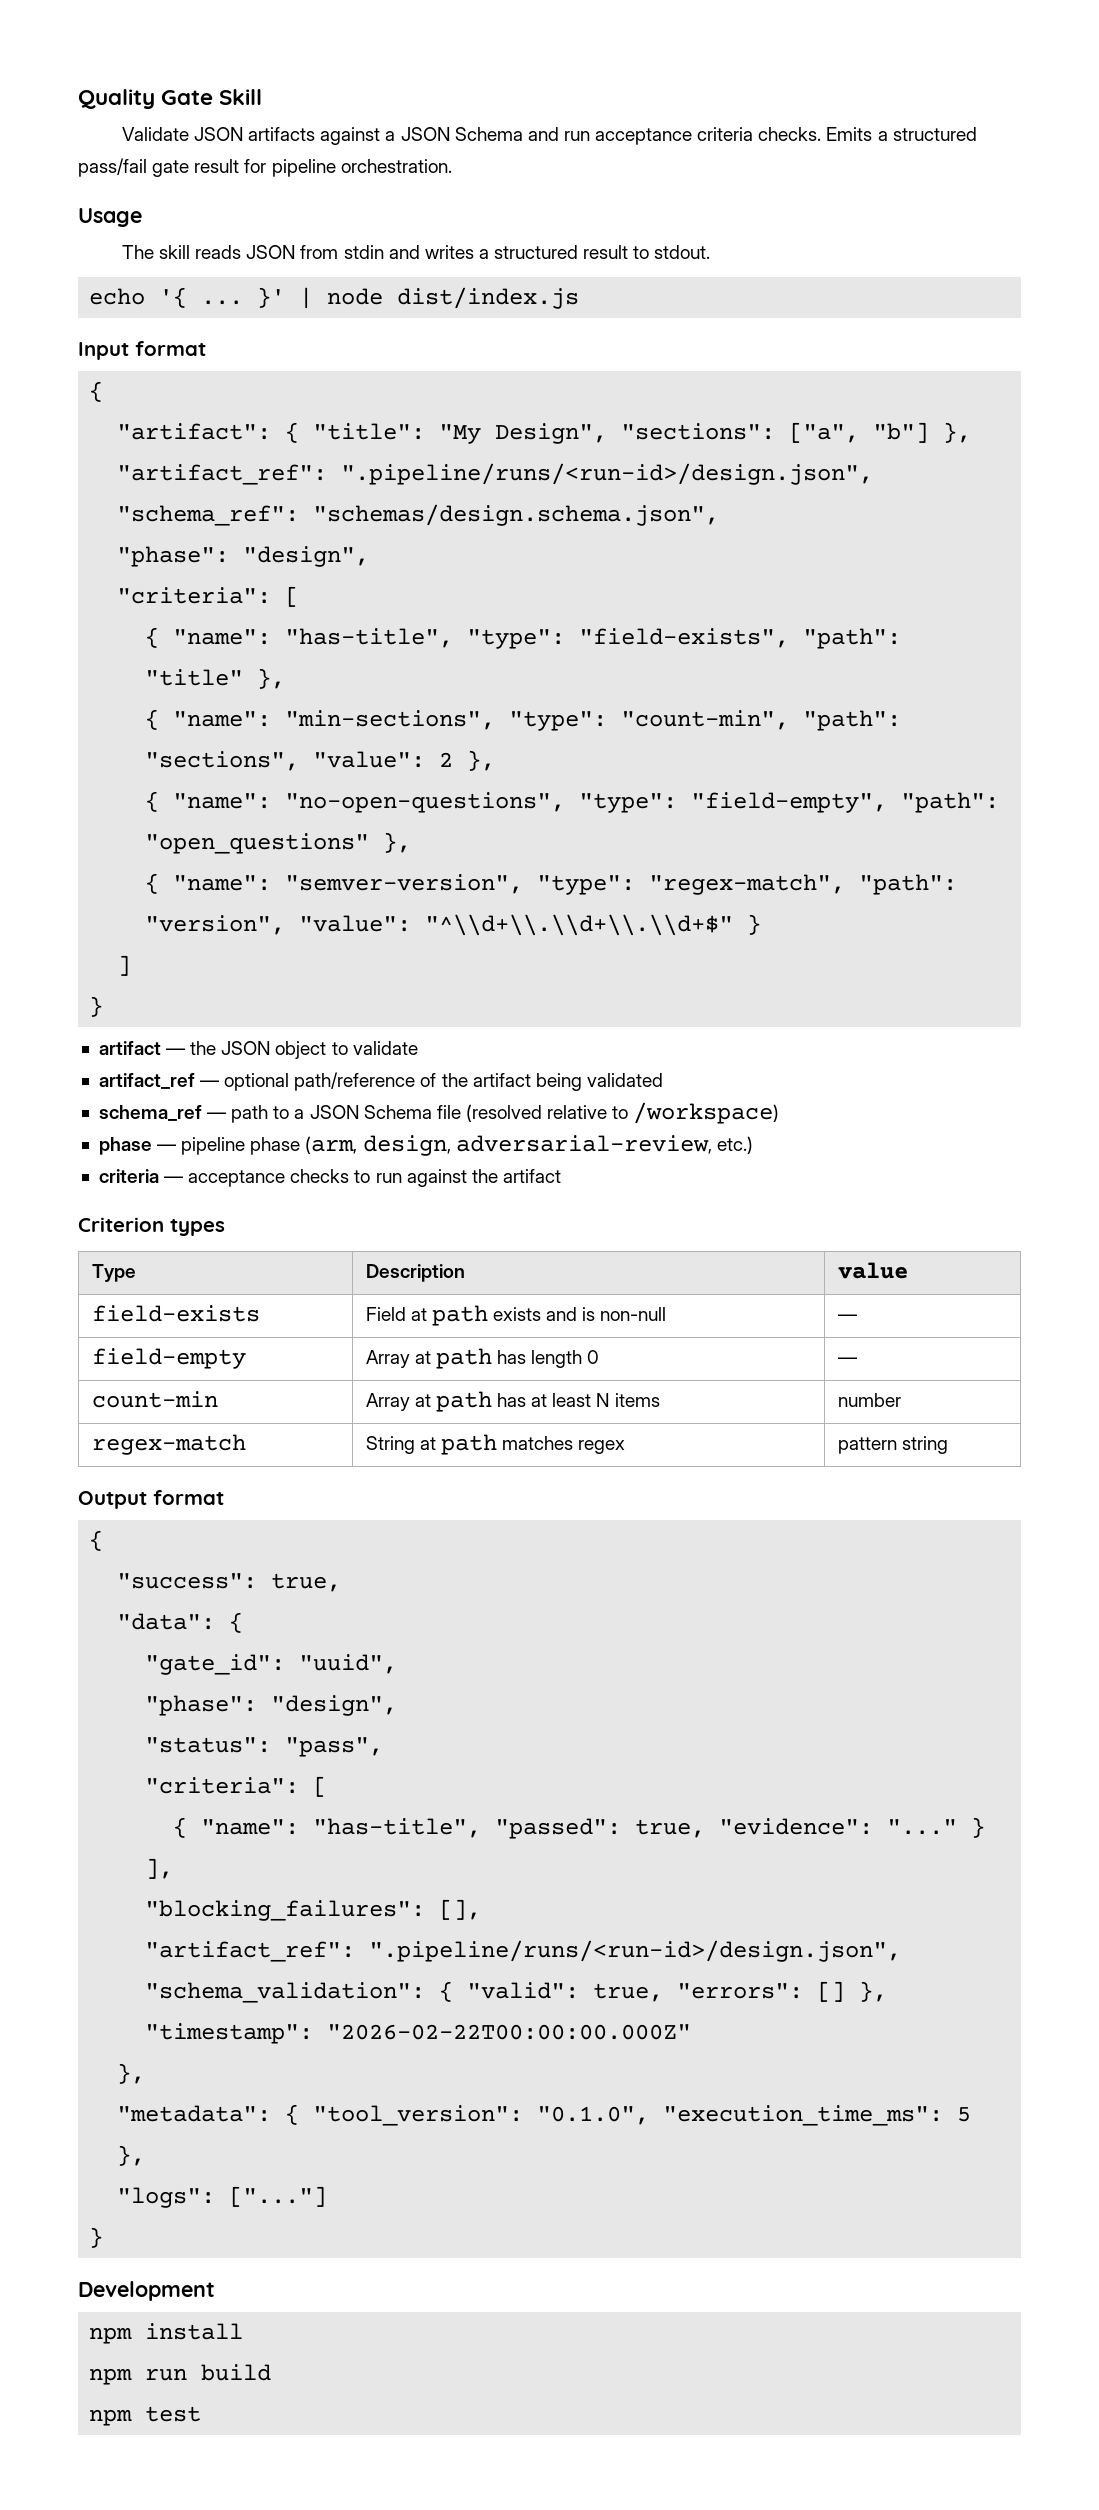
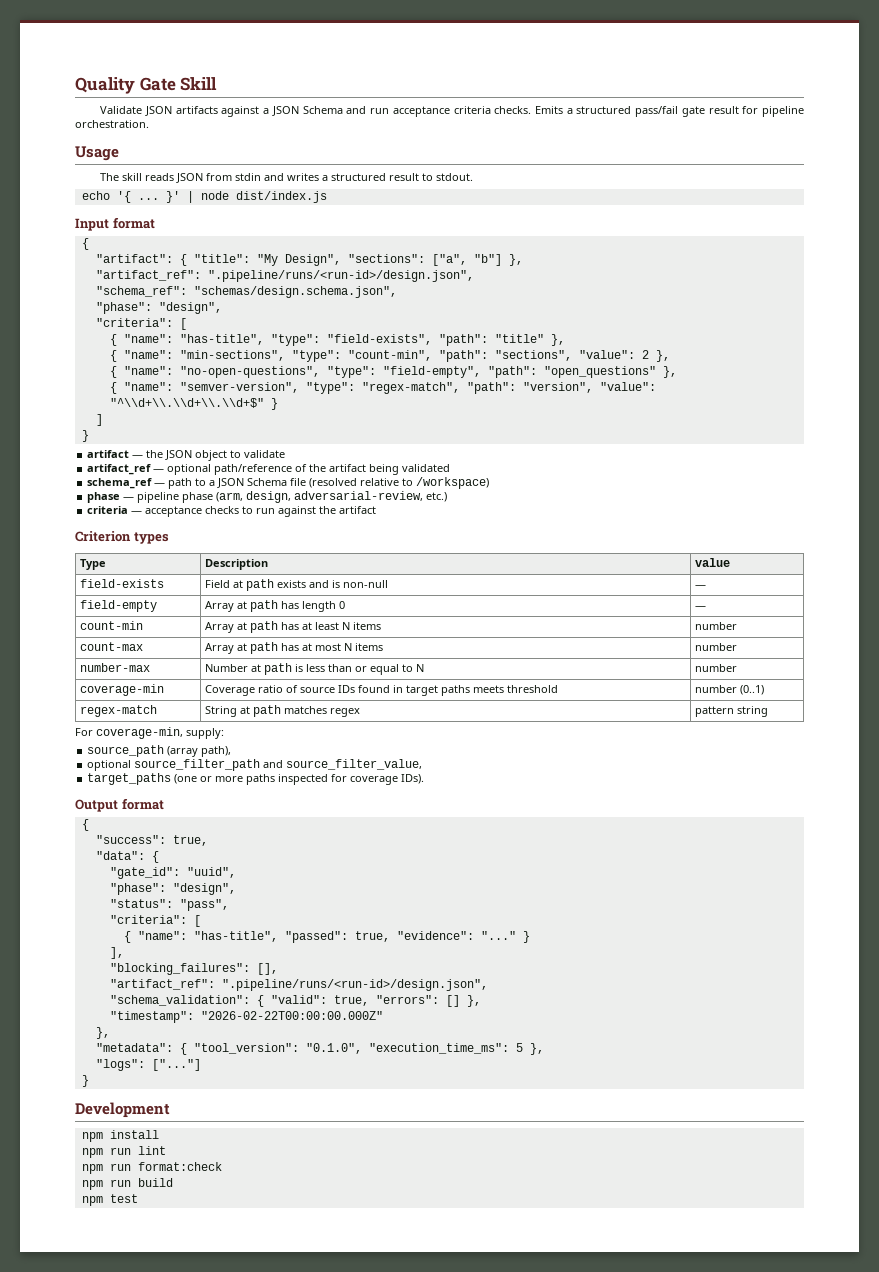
+ count-max | Array at path has at most N items | number
+ number-max | Number at path is less than or equal to N | number
+ coverage-min | Coverage ratio of source IDs found in target paths meets threshold | number (0..1)
+ For coverage-min, supply:
+ source_path (array path),
+ optional source_filter_path and source_filter_value,
+ target_paths (one or more paths inspected for coverage IDs).
+ npm run lint
+ npm run format:check

